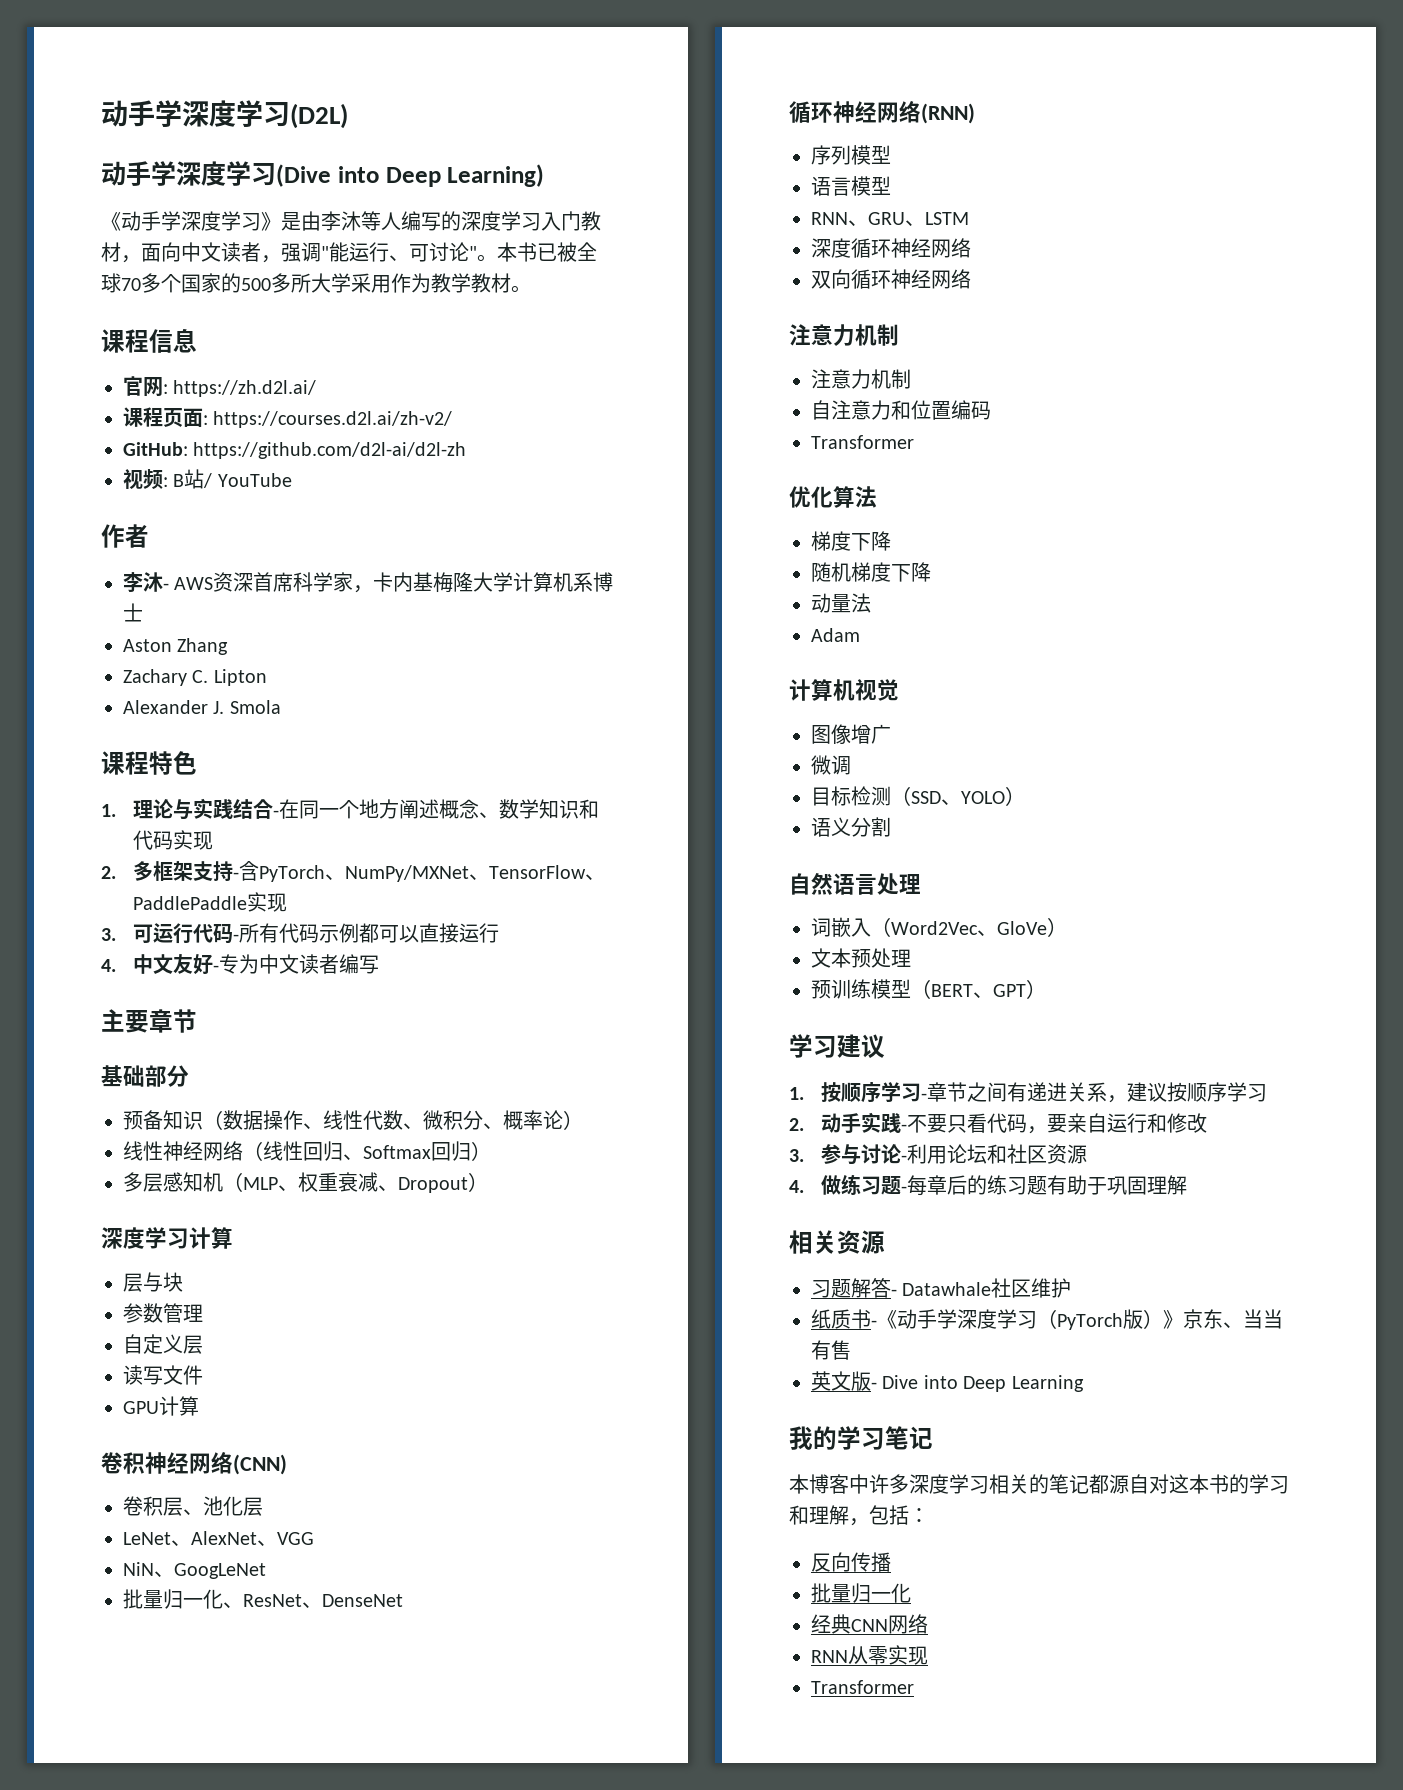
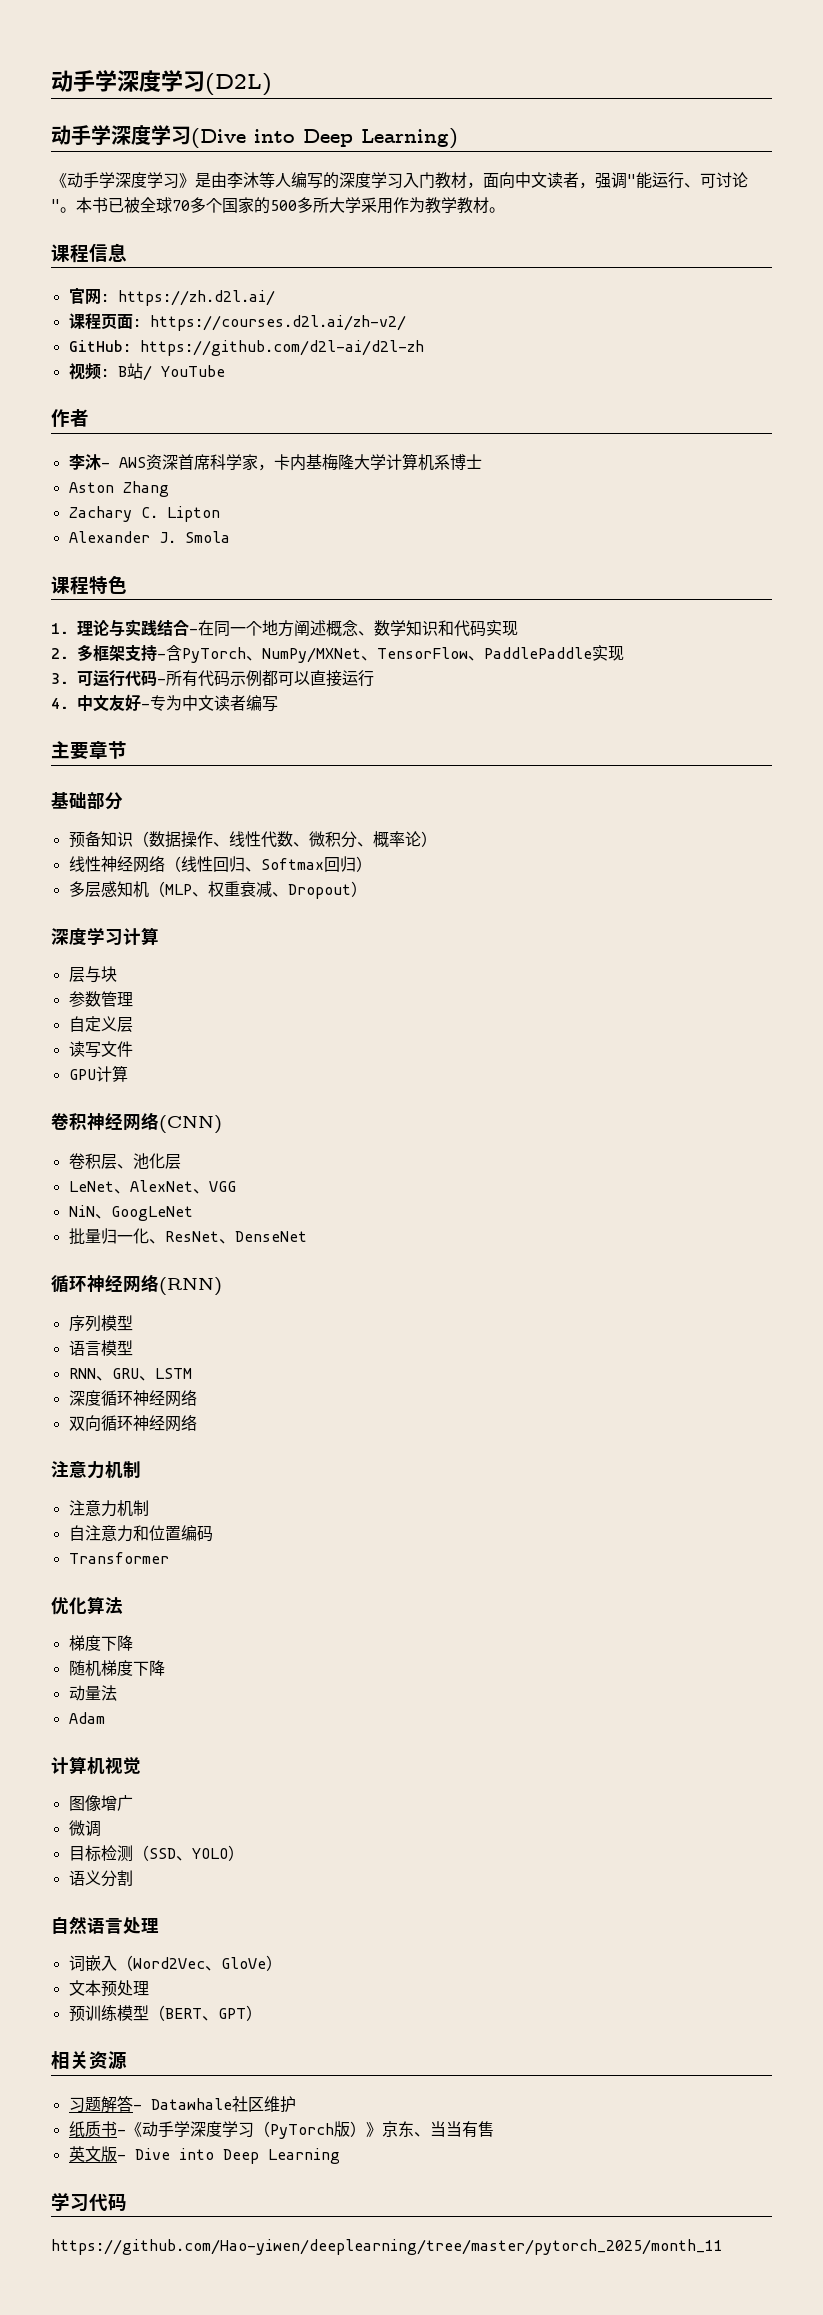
- 学习建议
- 1.按顺序学习-章节之间有递进关系，建议按顺序学习
- 2.动手实践-不要只看代码，要亲自运行和修改
- 3.参与讨论-利用论坛和社区资源
- 4.做练习题-每章后的练习题有助于巩固理解
- 我的学习笔记
- 本博客中许多深度学习相关的笔记都源自对这本书的学习和理解，包括：
- 反向传播
- 批量归一化
- 经典CNN网络
- RNN从零实现
- Transformer
+ 学习代码
+ https://github.com/Hao-yiwen/deeplearning/tree/master/pytorch_2025/month_11

